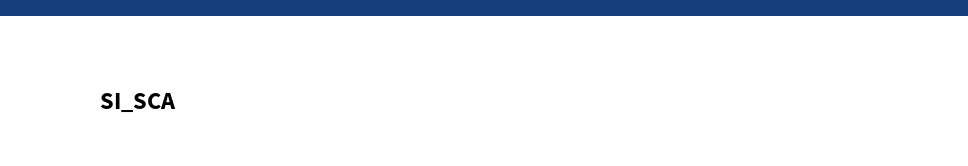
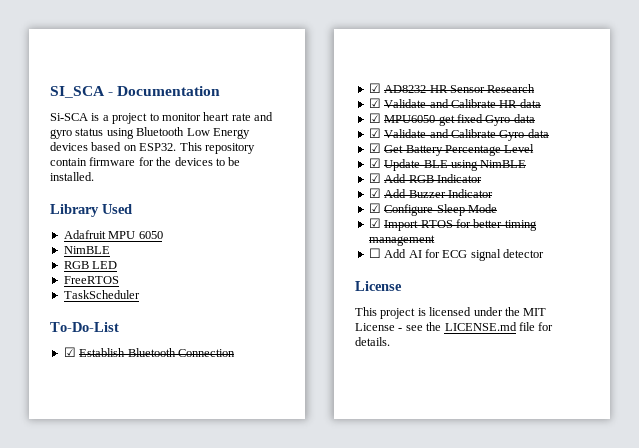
- SI_SCA
+ SI_SCA - Documentation
+ Si-SCA is a project to monitor heart rate and gyro status using Bluetooth Low Energy devices based on ESP32. This repository contain firmware for the devices to be installed.
+ Library Used
+ Adafruit MPU 6050
+ NimBLE
+ RGB LED
+ FreeRTOS
+ TaskScheduler
+ To-Do-List
+ ☑ Establish Bluetooth Connection
+ ☑ AD8232 HR Sensor Research
+ ☑ Validate and Calibrate HR data
+ ☑ MPU6050 get fixed Gyro data
+ ☑ Validate and Calibrate Gyro data
+ ☑ Get Battery Percentage Level
+ ☑ Update BLE using NimBLE
+ ☑ Add RGB Indicator
+ ☑ Add Buzzer Indicator
+ ☑ Configure Sleep Mode
+ ☑ Import RTOS for better timing management
+ ☐ Add AI for ECG signal detector
+ License
+ This project is licensed under the MIT License - see the LICENSE.md file for details.

